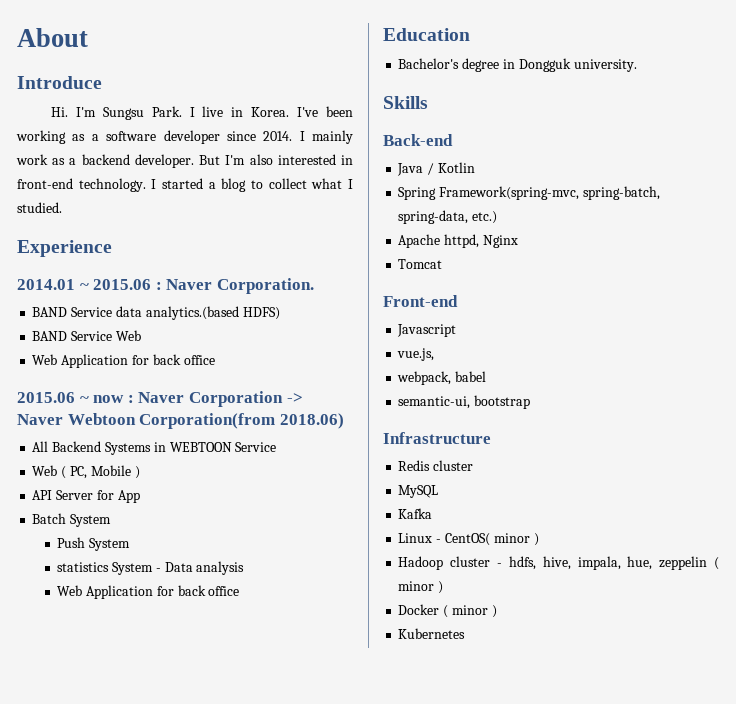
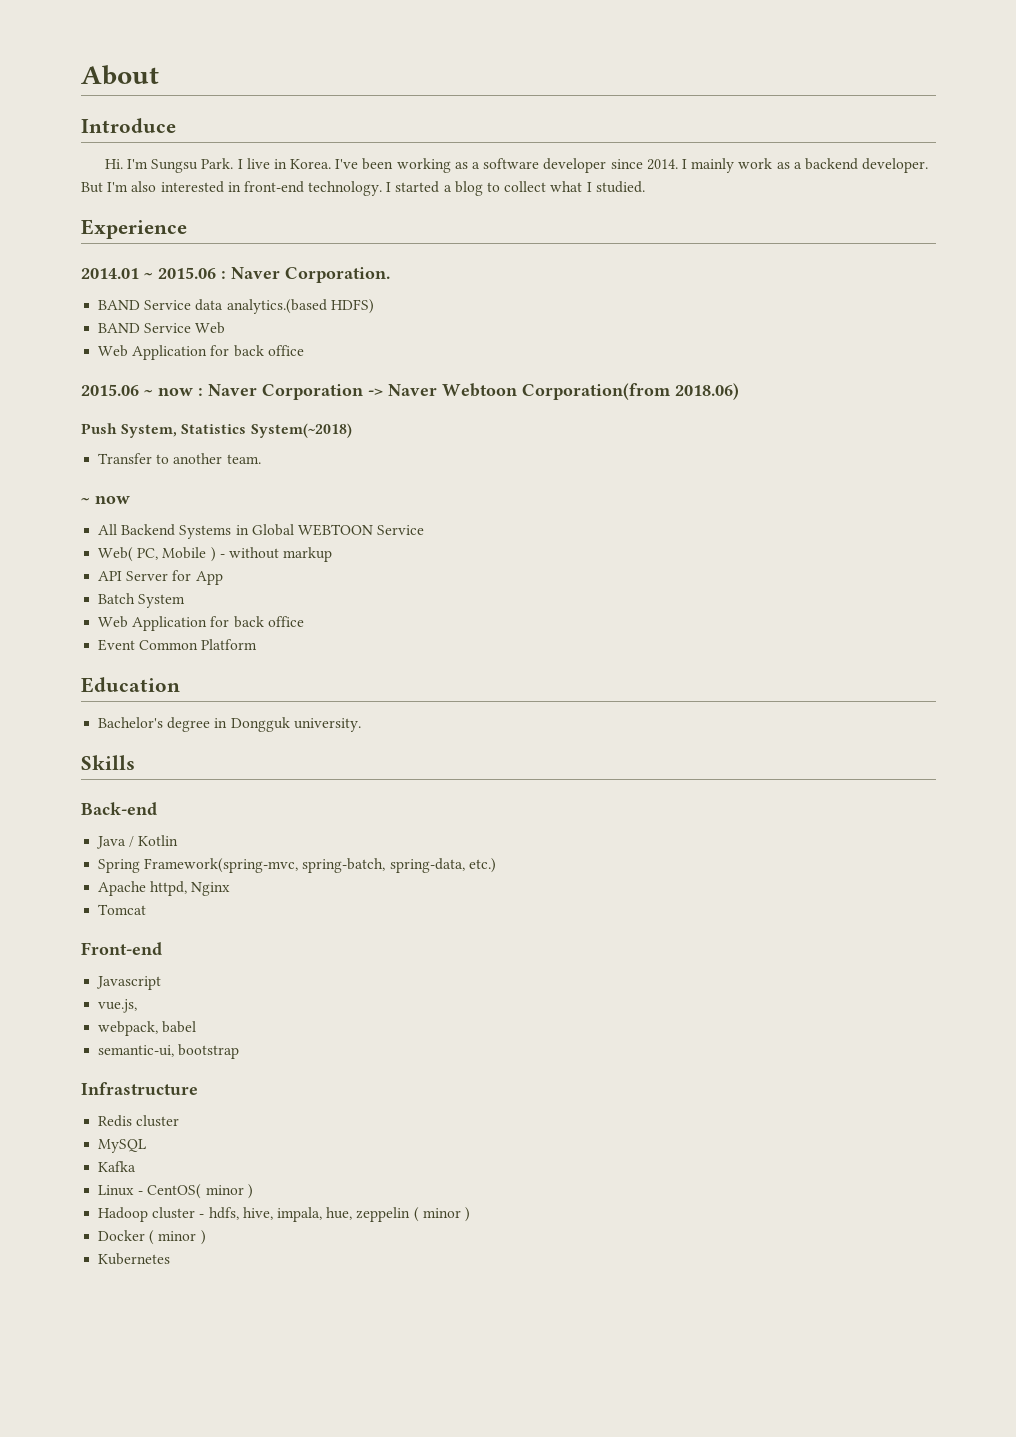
+ Push System, Statistics System(~2018)
+ Transfer to another team.
+ ~ now
- All Backend Systems in WEBTOON Service
+ All Backend Systems in Global WEBTOON Service
- Web ( PC, Mobile )
+ Web( PC, Mobile ) - without markup
  Batch System
- Push System
- statistics System - Data analysis
  Web Application for back office
+ Event Common Platform

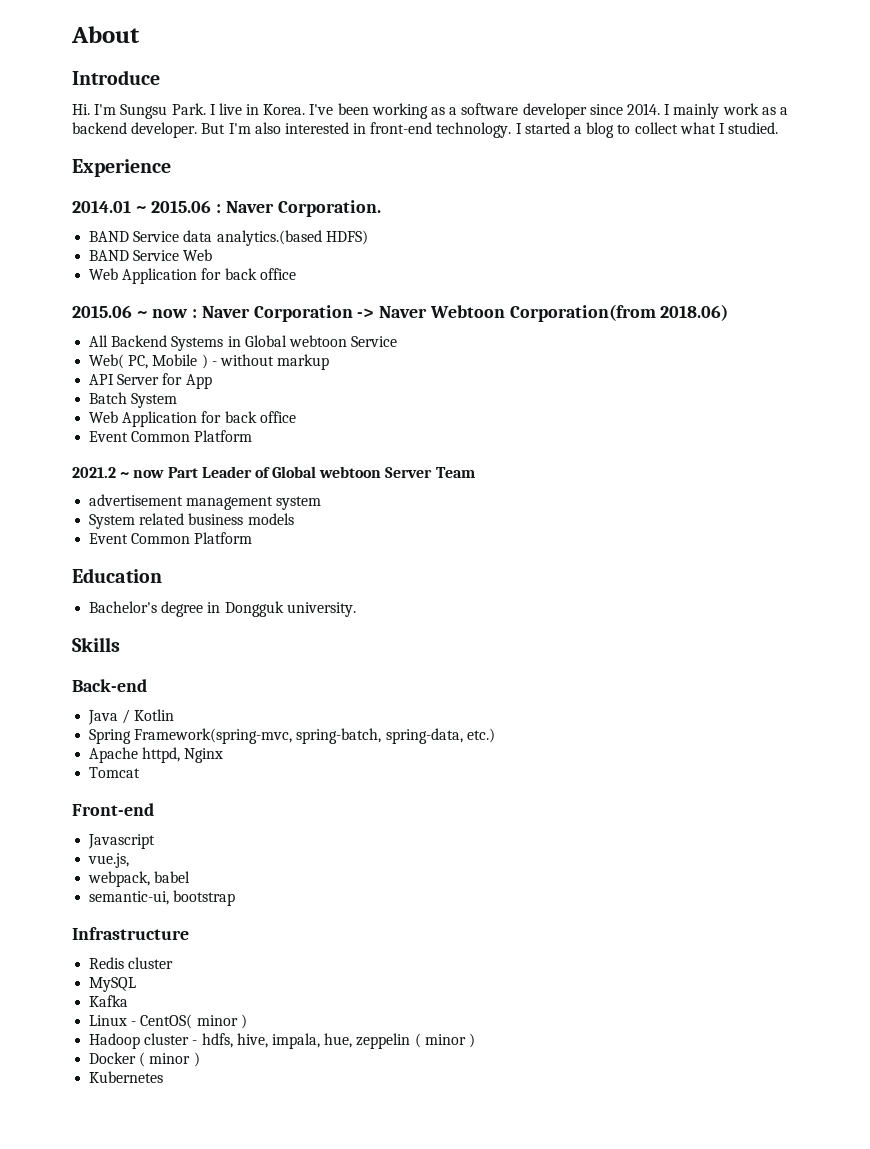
- Push System, Statistics System(~2018)
- Transfer to another team.
- ~ now
- All Backend Systems in Global WEBTOON Service
+ All Backend Systems in Global webtoon Service
+ 2021.2 ~ now Part Leader of Global webtoon Server Team
+ advertisement management system
+ System related business models
+ Event Common Platform

